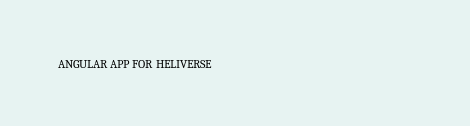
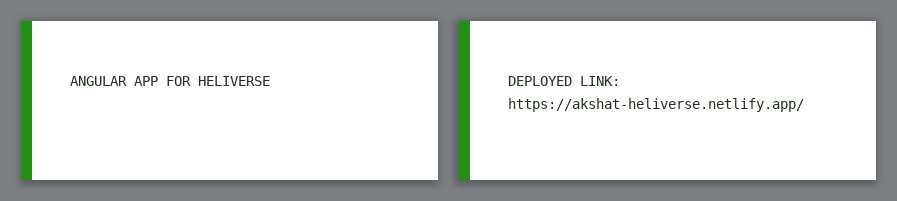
+ DEPLOYED LINK: https://akshat-heliverse.netlify.app/

